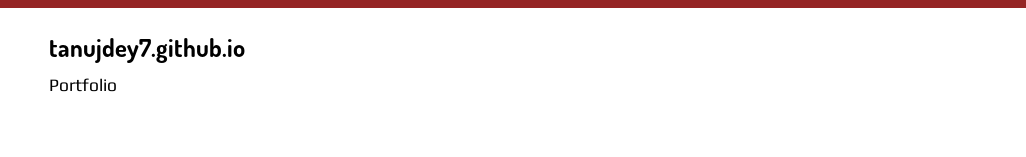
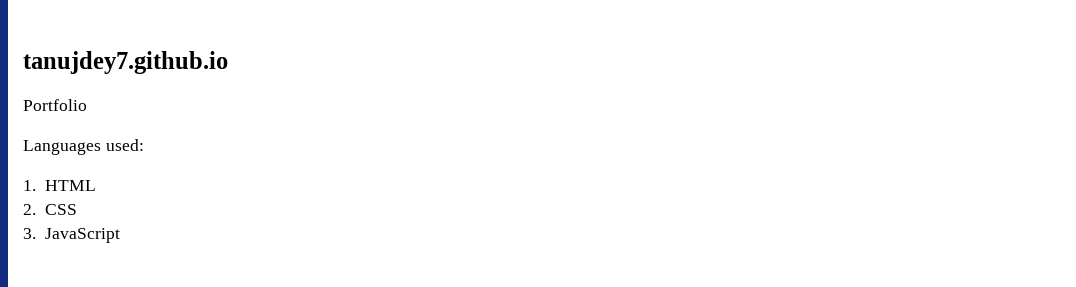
+ Languages used:
+ 1. HTML
+ 2. CSS
+ 3. JavaScript

